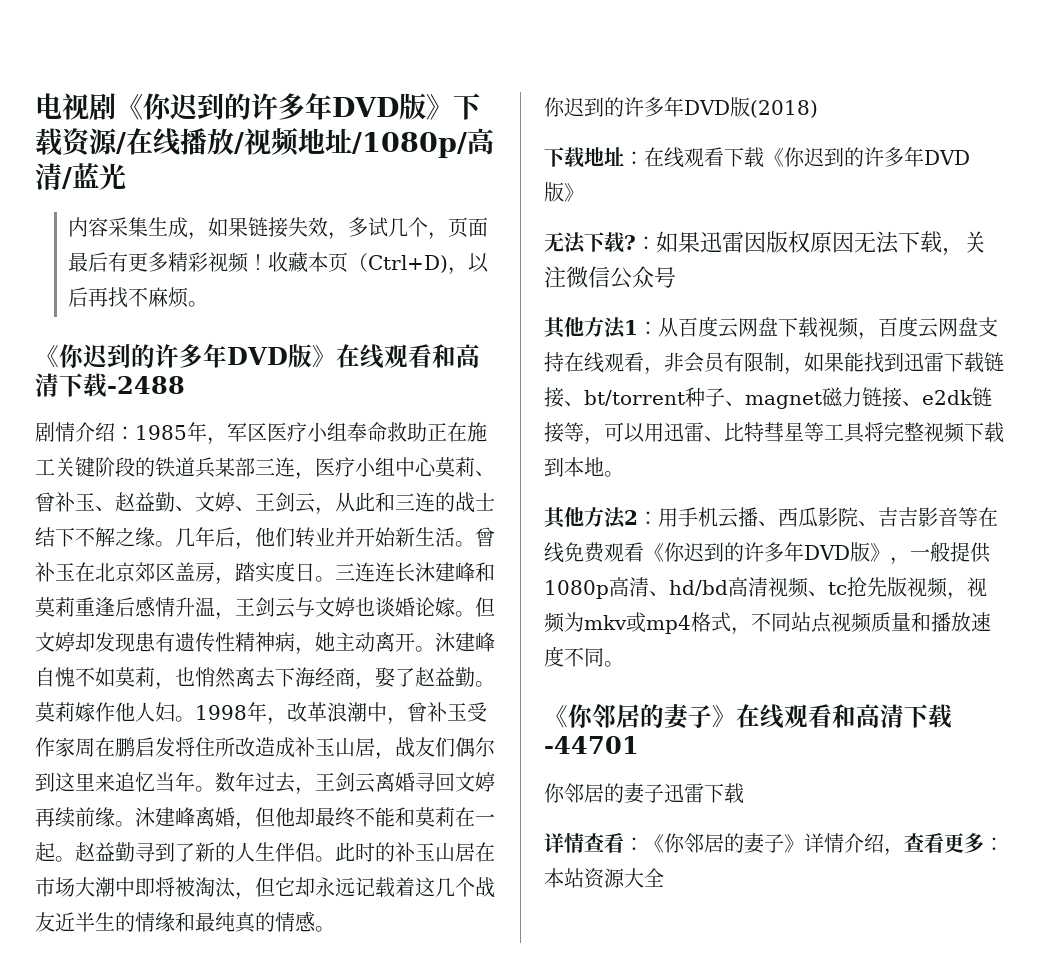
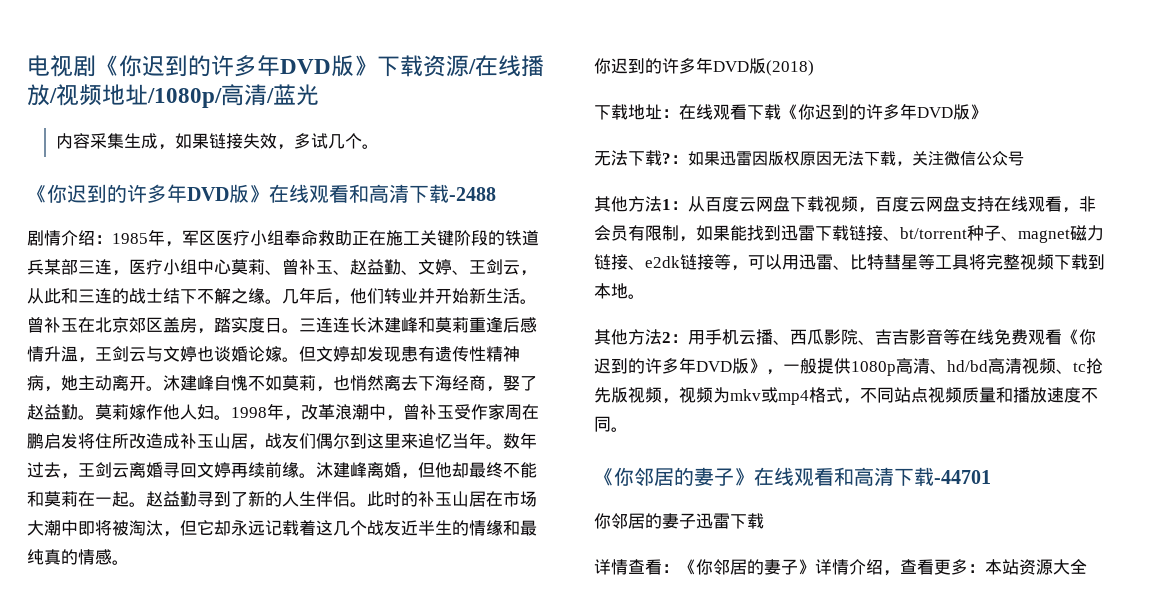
- 内容采集生成，如果链接失效，多试几个，页面最后有更多精彩视频！收藏本页（Ctrl+D)，以后再找不麻烦。
+ 内容采集生成，如果链接失效，多试几个。

